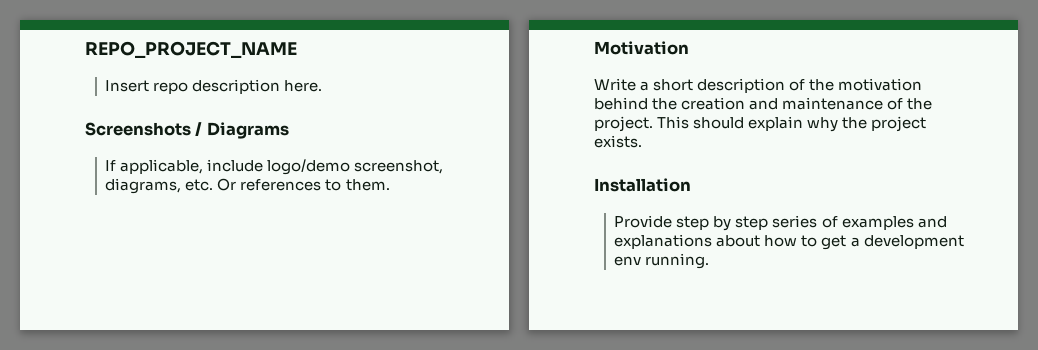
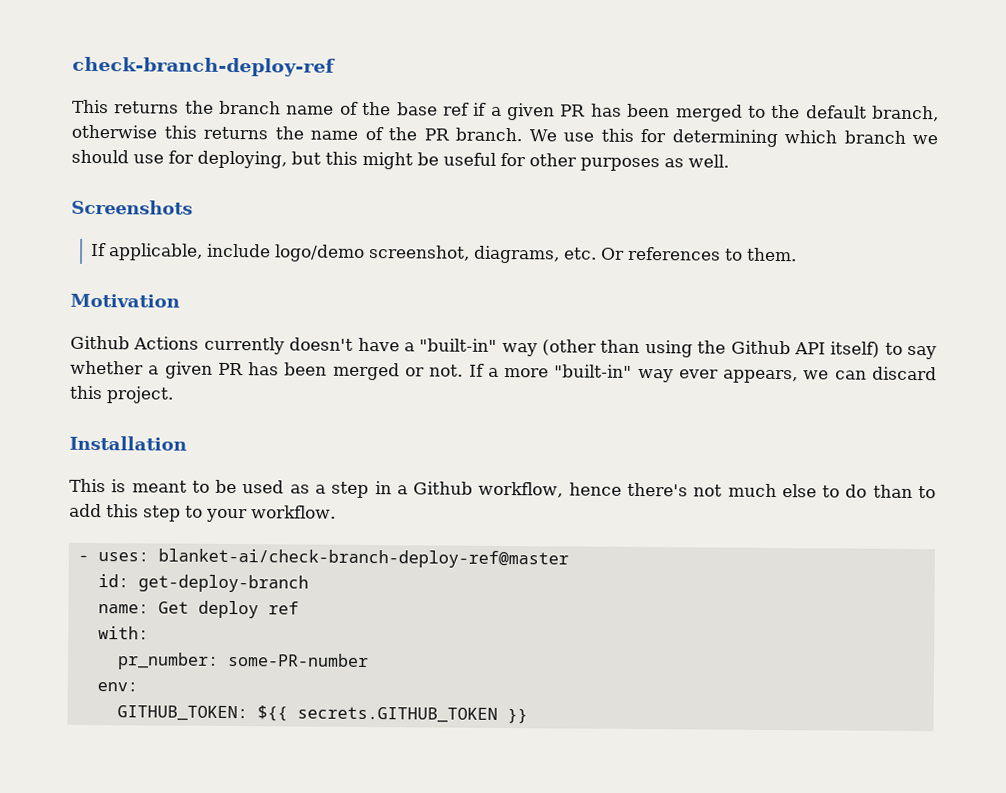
- REPO_PROJECT_NAME
- Insert repo description here.
+ check-branch-deploy-ref
+ This returns the branch name of the base ref if a given PR has been merged to the default branch, otherwise this returns the name of the PR branch. We use this for determining which branch we should use for deploying, but this might be useful for other purposes as well.
- Screenshots / Diagrams
+ Screenshots
- Write a short description of the motivation behind the creation and maintenance of the project. This should explain why the project exists.
+ Github Actions currently doesn't have a "built-in" way (other than using the Github API itself) to say whether a given PR has been merged or not. If a more "built-in" way ever appears, we can discard this project.
  Installation
- Provide step by step series of examples and explanations about how to get a development env running.
+ This is meant to be used as a step in a Github workflow, hence there's not much else to do than to add this step to your workflow.
+ - uses: blanket-ai/check-branch-deploy-ref@master
+ id: get-deploy-branch
+ name: Get deploy ref
+ with:
+ pr_number: some-PR-number
+ env:
+ GITHUB_TOKEN: ${{ secrets.GITHUB_TOKEN }}

